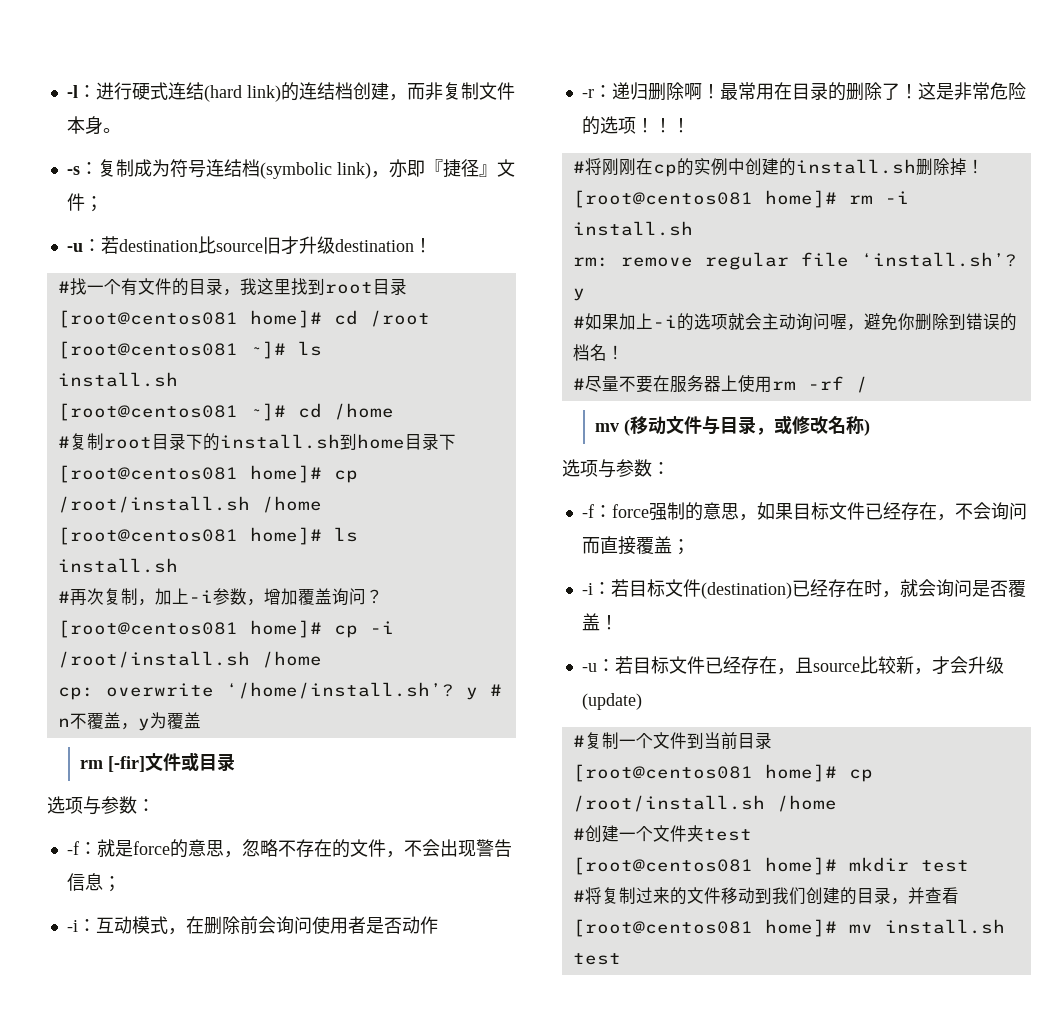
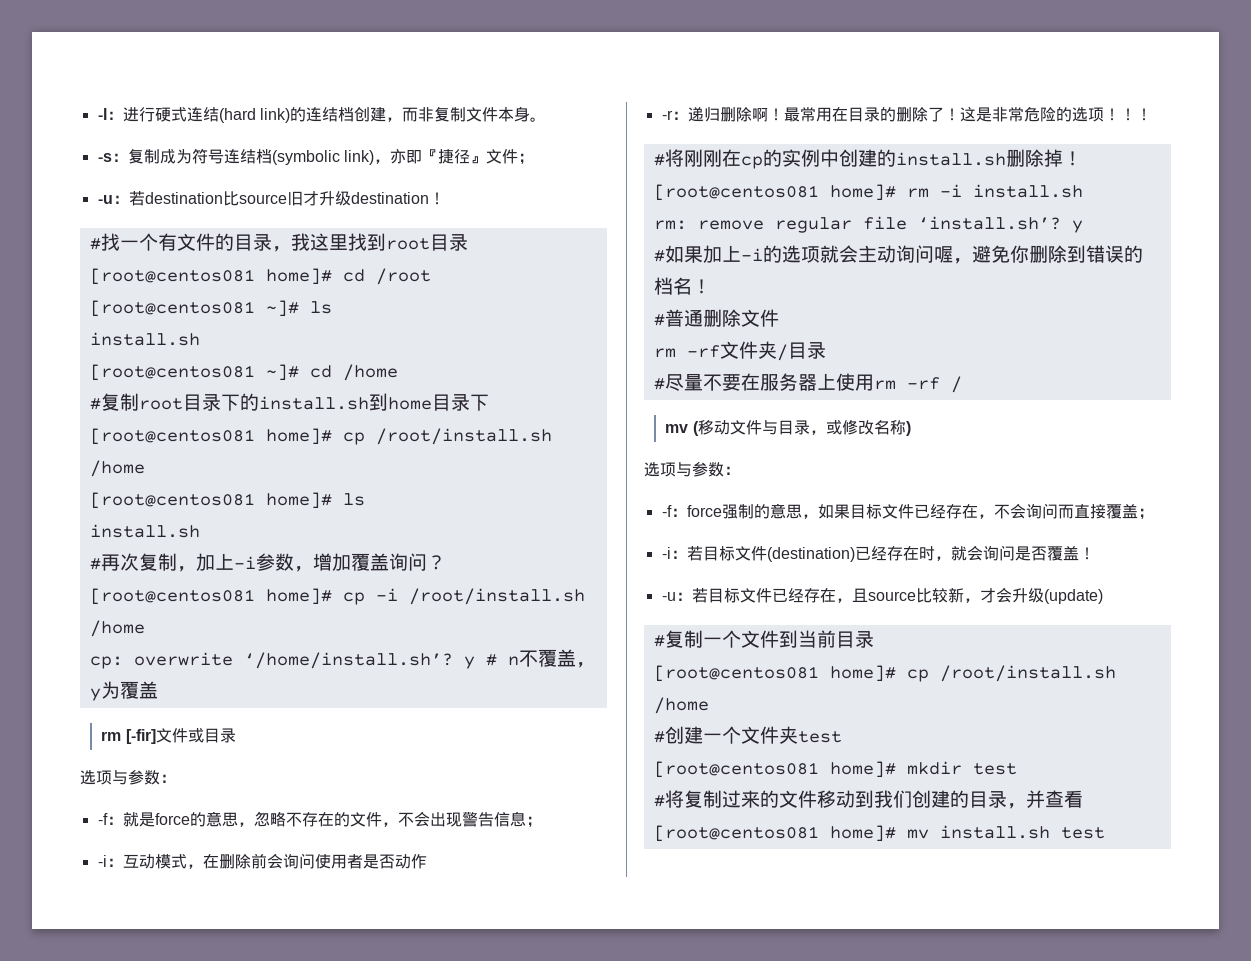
+ #普通删除文件
+ rm -rf文件夹/目录

